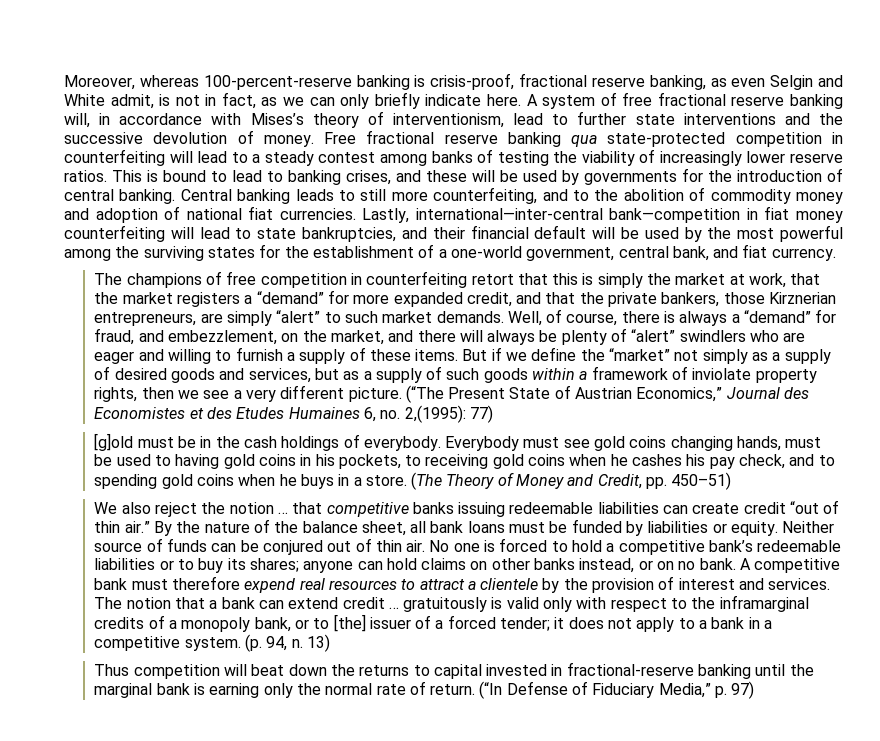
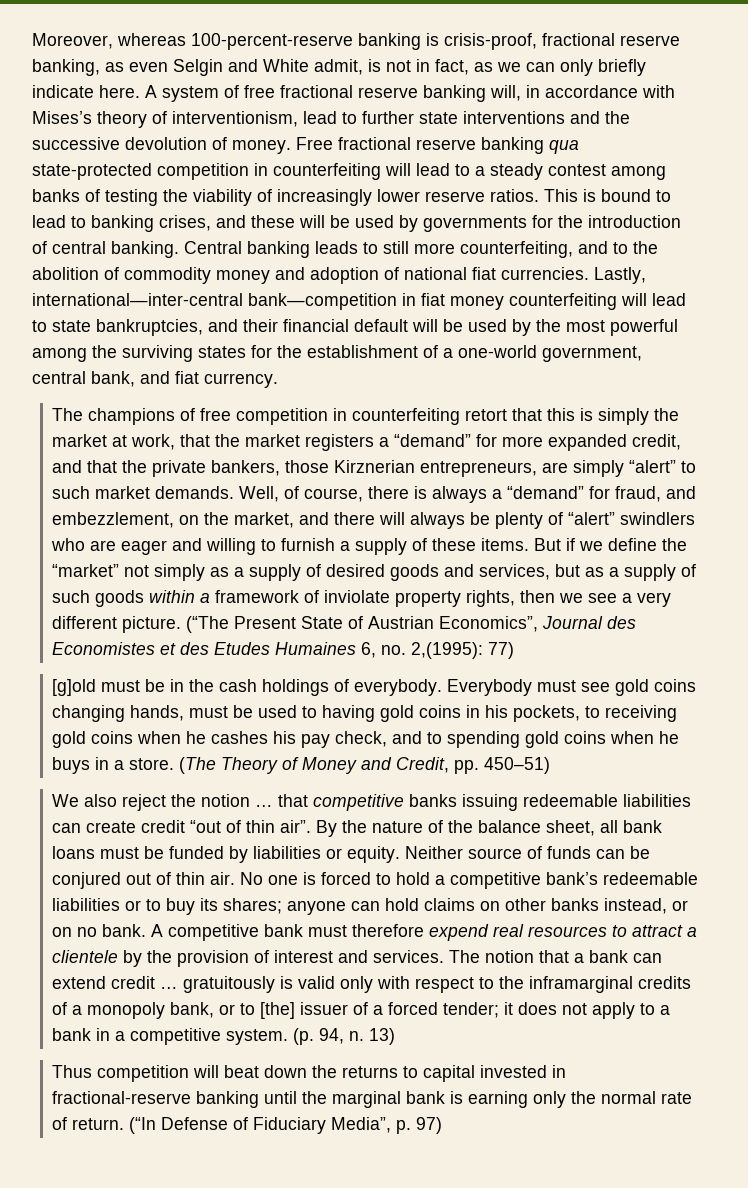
- (“The Present State of Austrian Economics,” Journal des Economistes et des Etudes Humaines 6, no. 2,(1995): 77)
+ (“The Present State of Austrian Economics”, Journal des Economistes et des Etudes Humaines 6, no. 2,(1995): 77)
- We also reject the notion … that competitive banks issuing redeemable liabilities can create credit “out of thin air.”
+ We also reject the notion … that competitive banks issuing redeemable liabilities can create credit “out of thin air”.
- (“In Defense of Fiduciary Media,” p. 97)
+ (“In Defense of Fiduciary Media”, p. 97)

